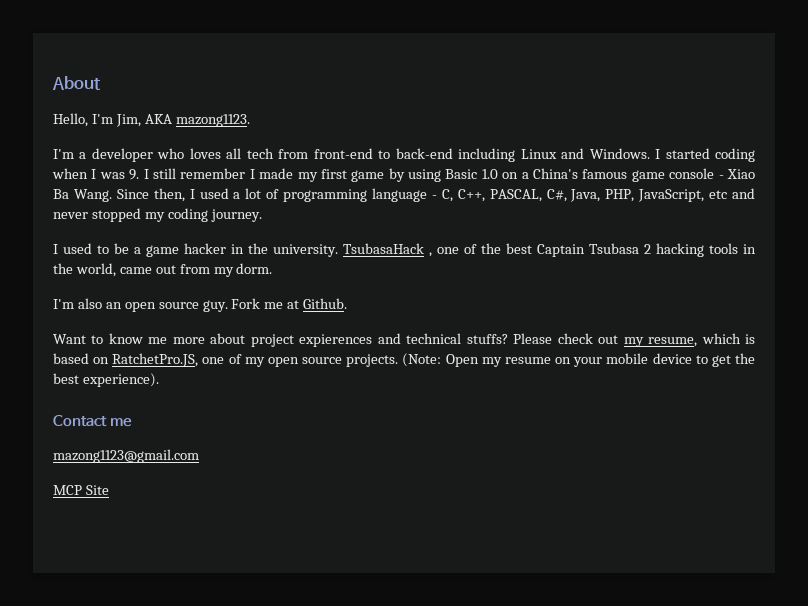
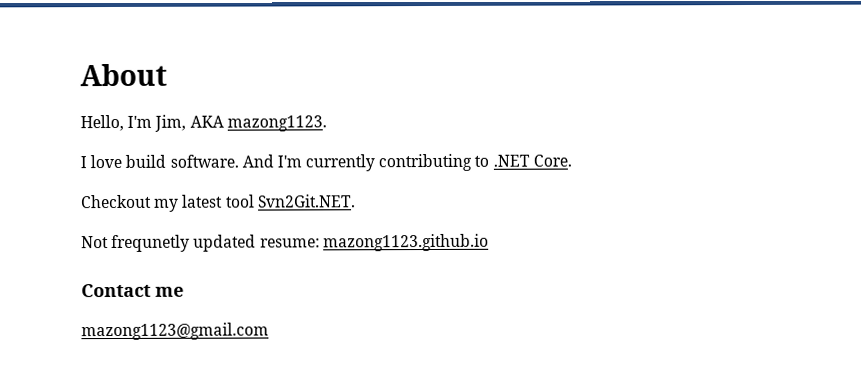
- I'm a developer who loves all tech from front-end to back-end including Linux and Windows. I started coding when I was 9. I still remember I made my first game by using Basic 1.0 on a China's famous game console - Xiao Ba Wang. Since then, I used a lot of programming language - C, C++, PASCAL, C#, Java, PHP, JavaScript, etc and never stopped my coding journey.
- I used to be a game hacker in the university. TsubasaHack , one of the best Captain Tsubasa 2 hacking tools in the world, came out from my dorm.
- I'm also an open source guy. Fork me at Github.
- Want to know me more about project expierences and technical stuffs? Please check out my resume, which is based on RatchetPro.JS, one of my open source projects. (Note: Open my resume on your mobile device to get the best experience).
+ I love build software. And I'm currently contributing to .NET Core.
+ Checkout my latest tool Svn2Git.NET.
+ Not frequnetly updated resume: mazong1123.github.io
- MCP Site

